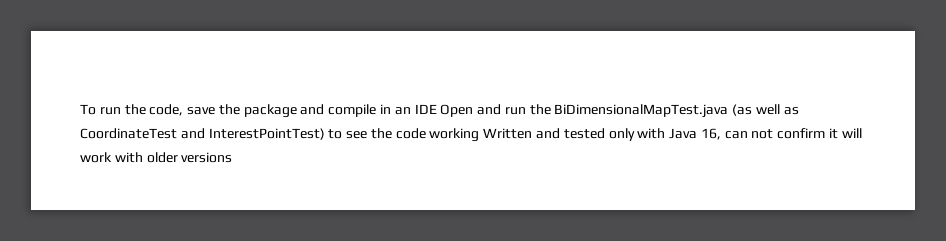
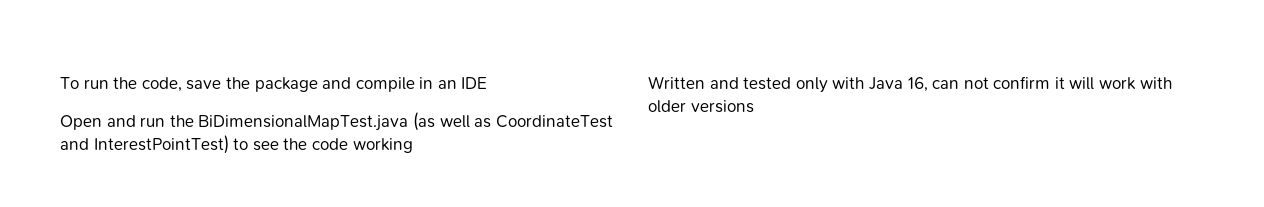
- To run the code, save the package and compile in an IDE Open and run the BiDimensionalMapTest.java (as well as CoordinateTest and InterestPointTest) to see the code working Written and tested only with Java 16, can not confirm it will work with older versions
+ To run the code, save the package and compile in an IDE
+ Open and run the BiDimensionalMapTest.java (as well as CoordinateTest and InterestPointTest) to see the code working
+ Written and tested only with Java 16, can not confirm it will work with older versions

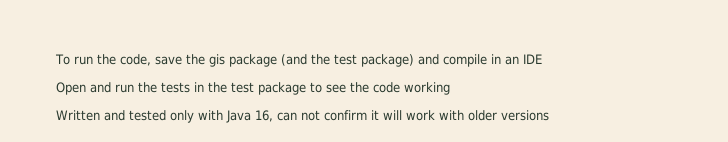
- To run the code, save the package and compile in an IDE
+ To run the code, save the gis package (and the test package) and compile in an IDE
- Open and run the BiDimensionalMapTest.java (as well as CoordinateTest and InterestPointTest) to see the code working
+ Open and run the tests in the test package to see the code working

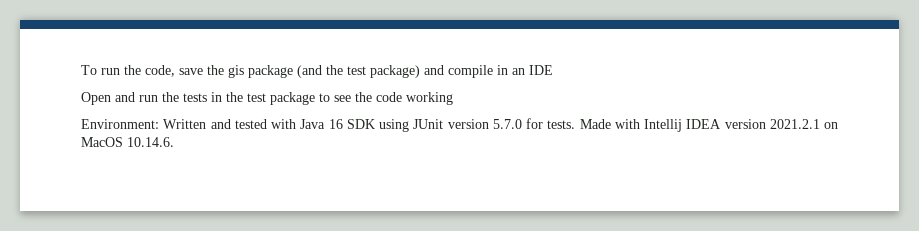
- Written and tested only with Java 16, can not confirm it will work with older versions
+ Environment: Written and tested with Java 16 SDK using JUnit version 5.7.0 for tests. Made with Intellij IDEA version 2021.2.1 on MacOS 10.14.6.

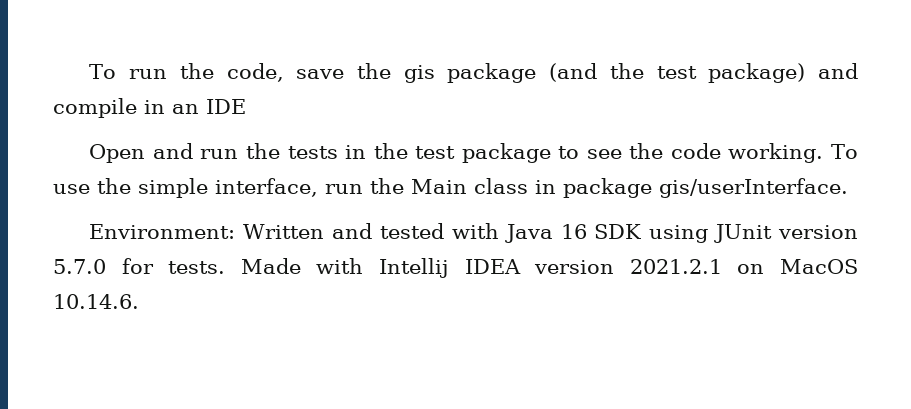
- Open and run the tests in the test package to see the code working
+ Open and run the tests in the test package to see the code working. To use the simple interface, run the Main class in package gis/userInterface.

